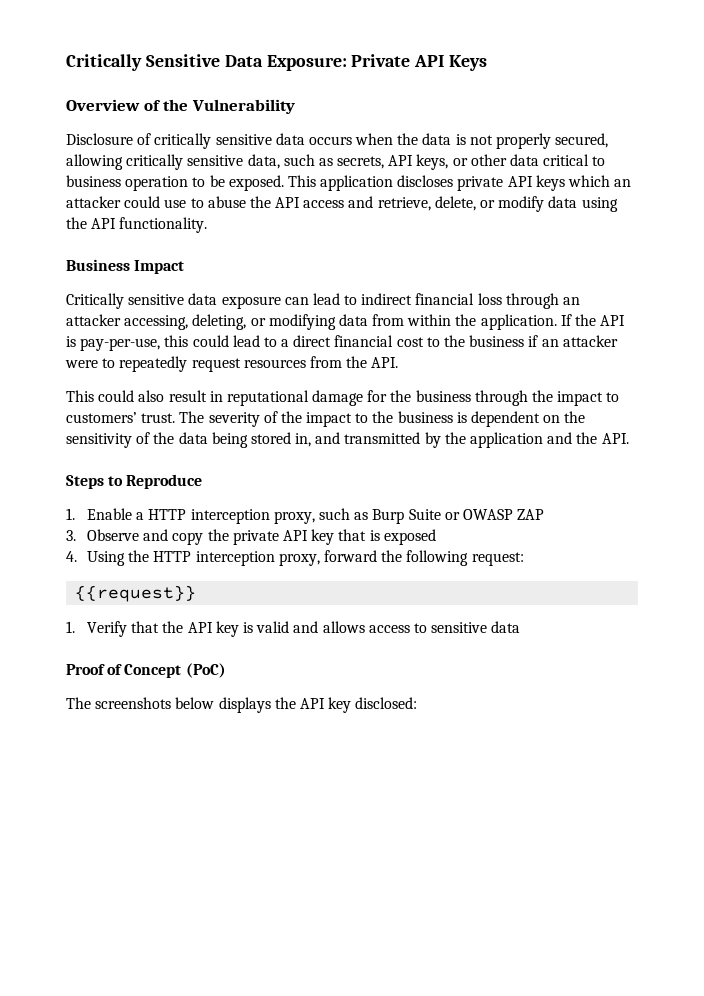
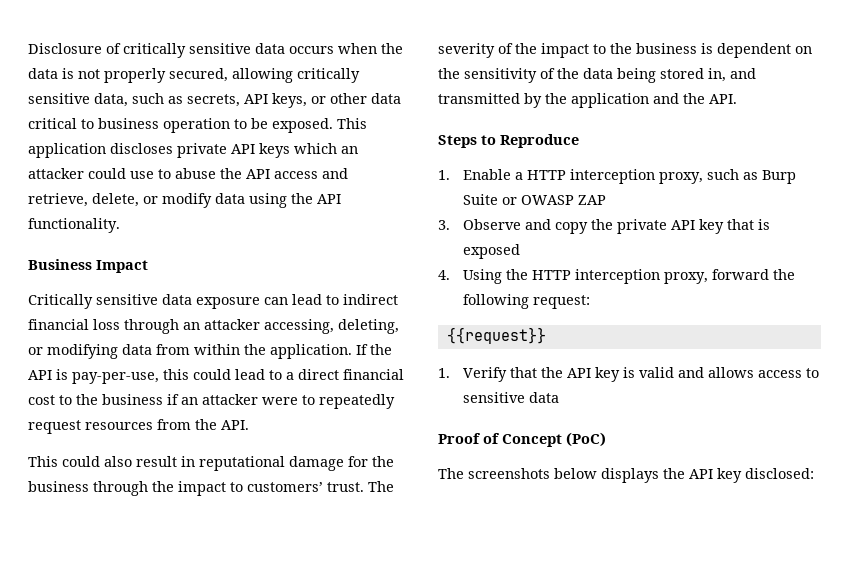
- Critically Sensitive Data Exposure: Private API Keys
- Overview of the Vulnerability

